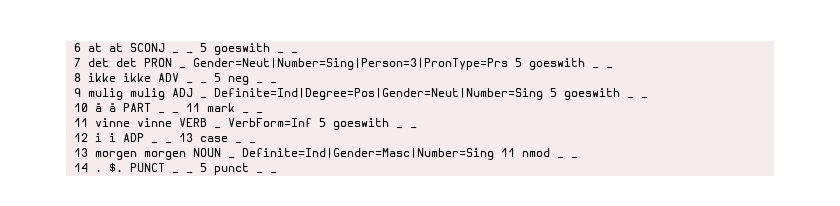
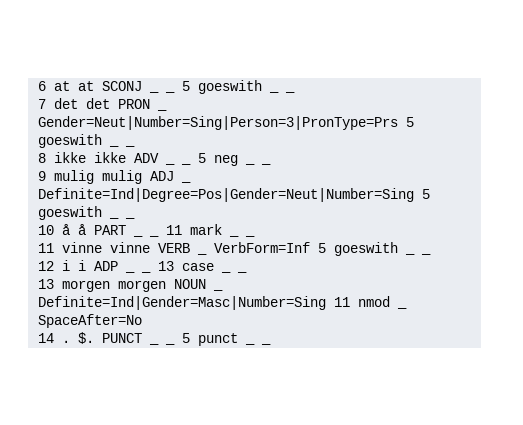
- 13 morgen morgen NOUN _ Definite=Ind|Gender=Masc|Number=Sing 11 nmod _ _
+ 13 morgen morgen NOUN _ Definite=Ind|Gender=Masc|Number=Sing 11 nmod _ SpaceAfter=No

